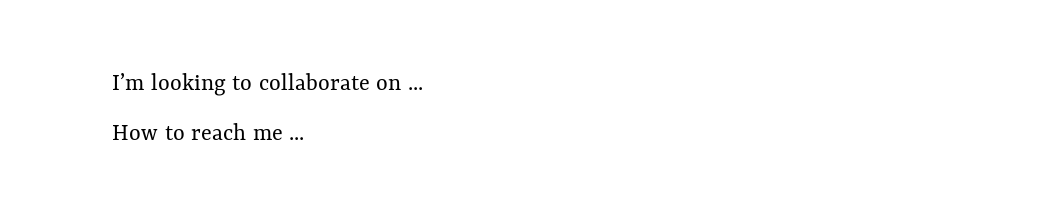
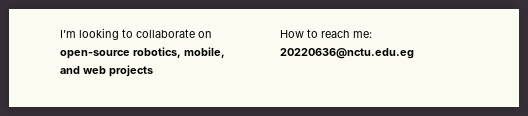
- I’m looking to collaborate on ...
+ I’m looking to collaborate on open-source robotics, mobile, and web projects
- How to reach me ...
+ How to reach me: 20220636@nctu.edu.eg

